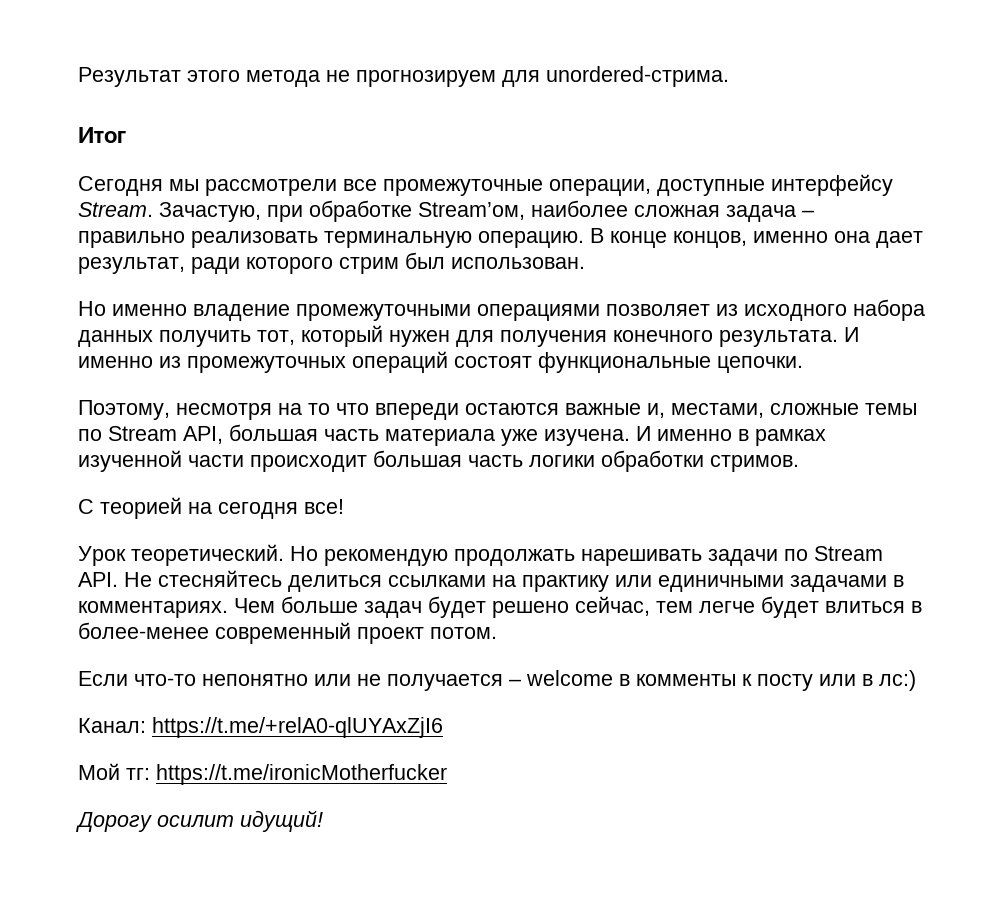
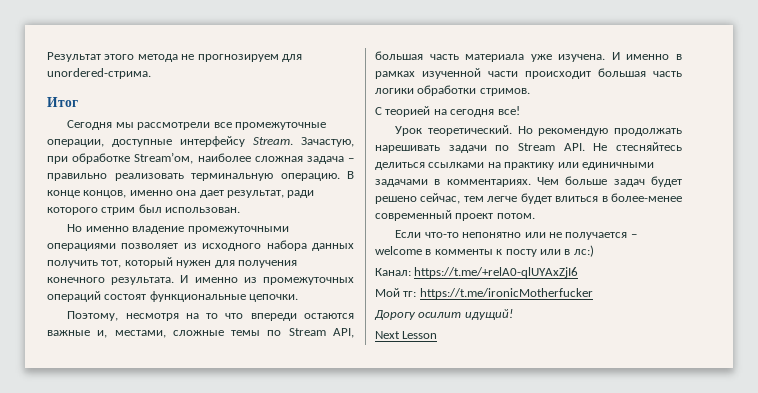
+ Next Lesson

